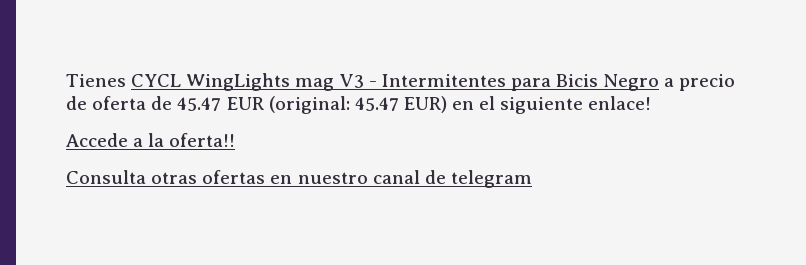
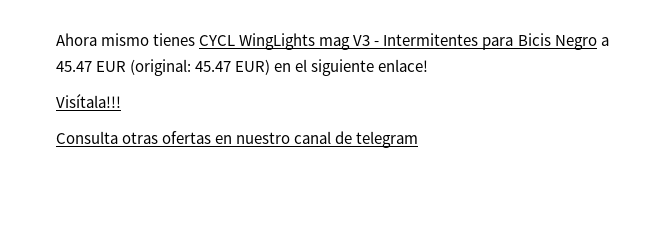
- Tienes CYCL WingLights mag V3 - Intermitentes para Bicis Negro a precio de oferta de 45.47 EUR (original: 45.47 EUR) en el siguiente enlace!
+ Ahora mismo tienes CYCL WingLights mag V3 - Intermitentes para Bicis Negro a 45.47 EUR (original: 45.47 EUR) en el siguiente enlace!
- Accede a la oferta!!
+ Visítala!!!

